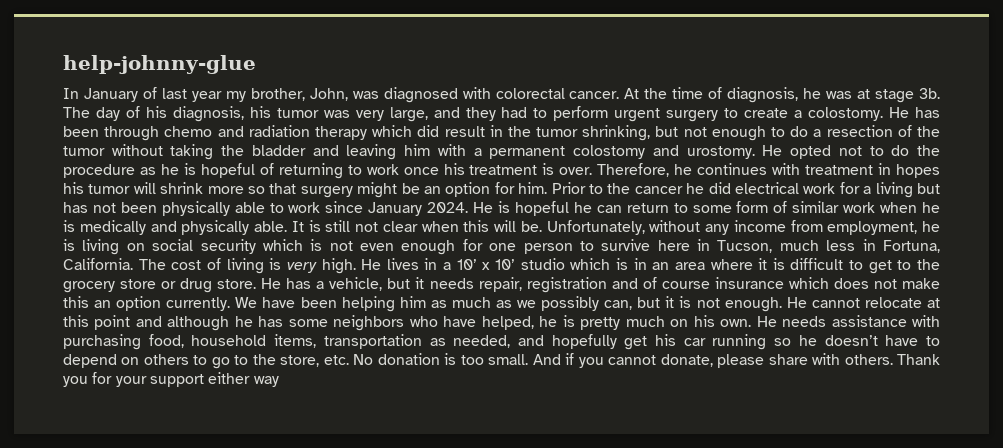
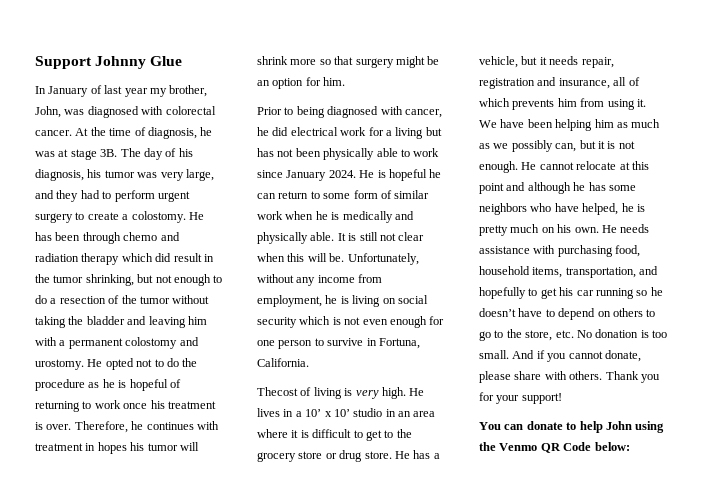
- help-johnny-glue
+ Support Johnny Glue
- At the time of diagnosis, he was at stage 3b.
+ At the time of diagnosis, he was at stage 3B.
- Therefore, he continues with treatment in hopes his tumor will shrink more so that surgery might be an option for him. Prior to the cancer he did electrical work for a living but has not been physically able to work since January 2024.
+ Therefore, he continues with treatment in hopes his tumor will shrink more so that surgery might be an option for him.
+ Prior to being diagnosed with cancer, he did electrical work for a living but has not been physically able to work since January 2024.
- Unfortunately, without any income from employment, he is living on social security which is not even enough for one person to survive here in Tucson, much less in Fortuna, California. The cost of living is very high.
+ Unfortunately, without any income from employment, he is living on social security which is not even enough for one person to survive in Fortuna, California.
+ Thecost of living is very high.
- He lives in a 10’ x 10’ studio which is in an area where it is difficult to get to the grocery store or drug store.
+ He lives in a 10’ x 10’ studio in an area where it is difficult to get to the grocery store or drug store.
- He has a vehicle, but it needs repair, registration and of course insurance which does not make this an option currently.
+ He has a vehicle, but it needs repair, registration and insurance, all of which prevents him from using it.
- He needs assistance with purchasing food, household items, transportation as needed, and hopefully get his car running so he doesn’t have to depend on others to go to the store, etc. No donation is too small.
+ He needs assistance with purchasing food, household items, transportation, and hopefully to get his car running so he doesn’t have to depend on others to go to the store, etc. No donation is too small.
- Thank you for your support either way
+ Thank you for your support!
+ You can donate to help John using the Venmo QR Code below:

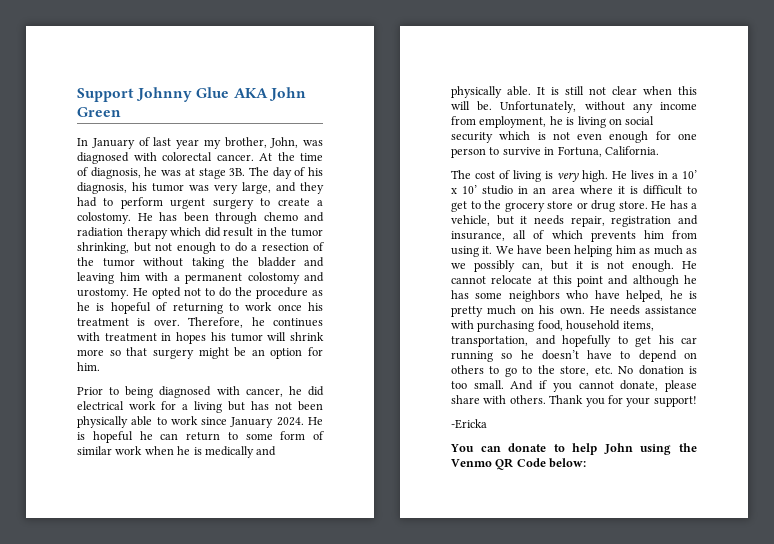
- Support Johnny Glue
+ Support Johnny Glue AKA John Green
- Thecost of living is very high.
+ The cost of living is very high.
+ -Ericka

